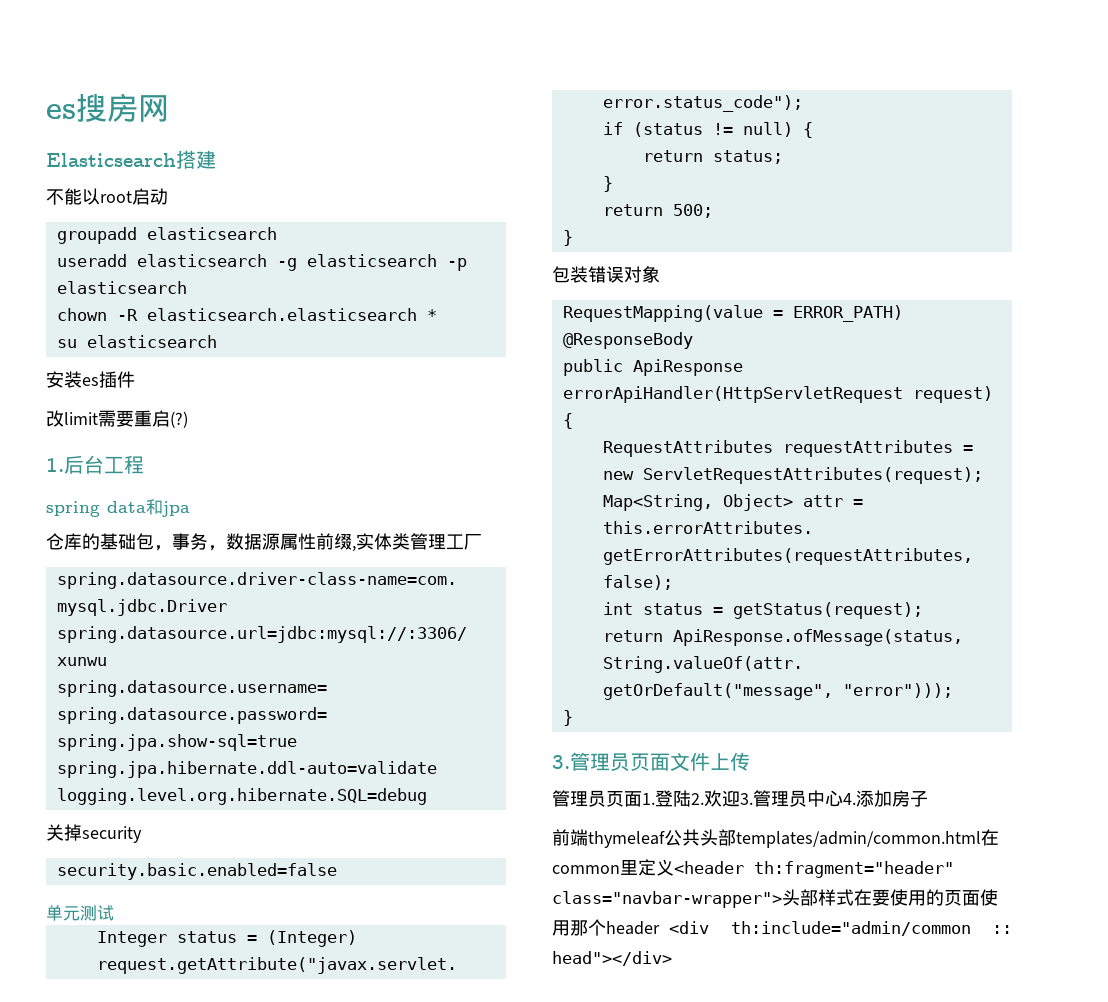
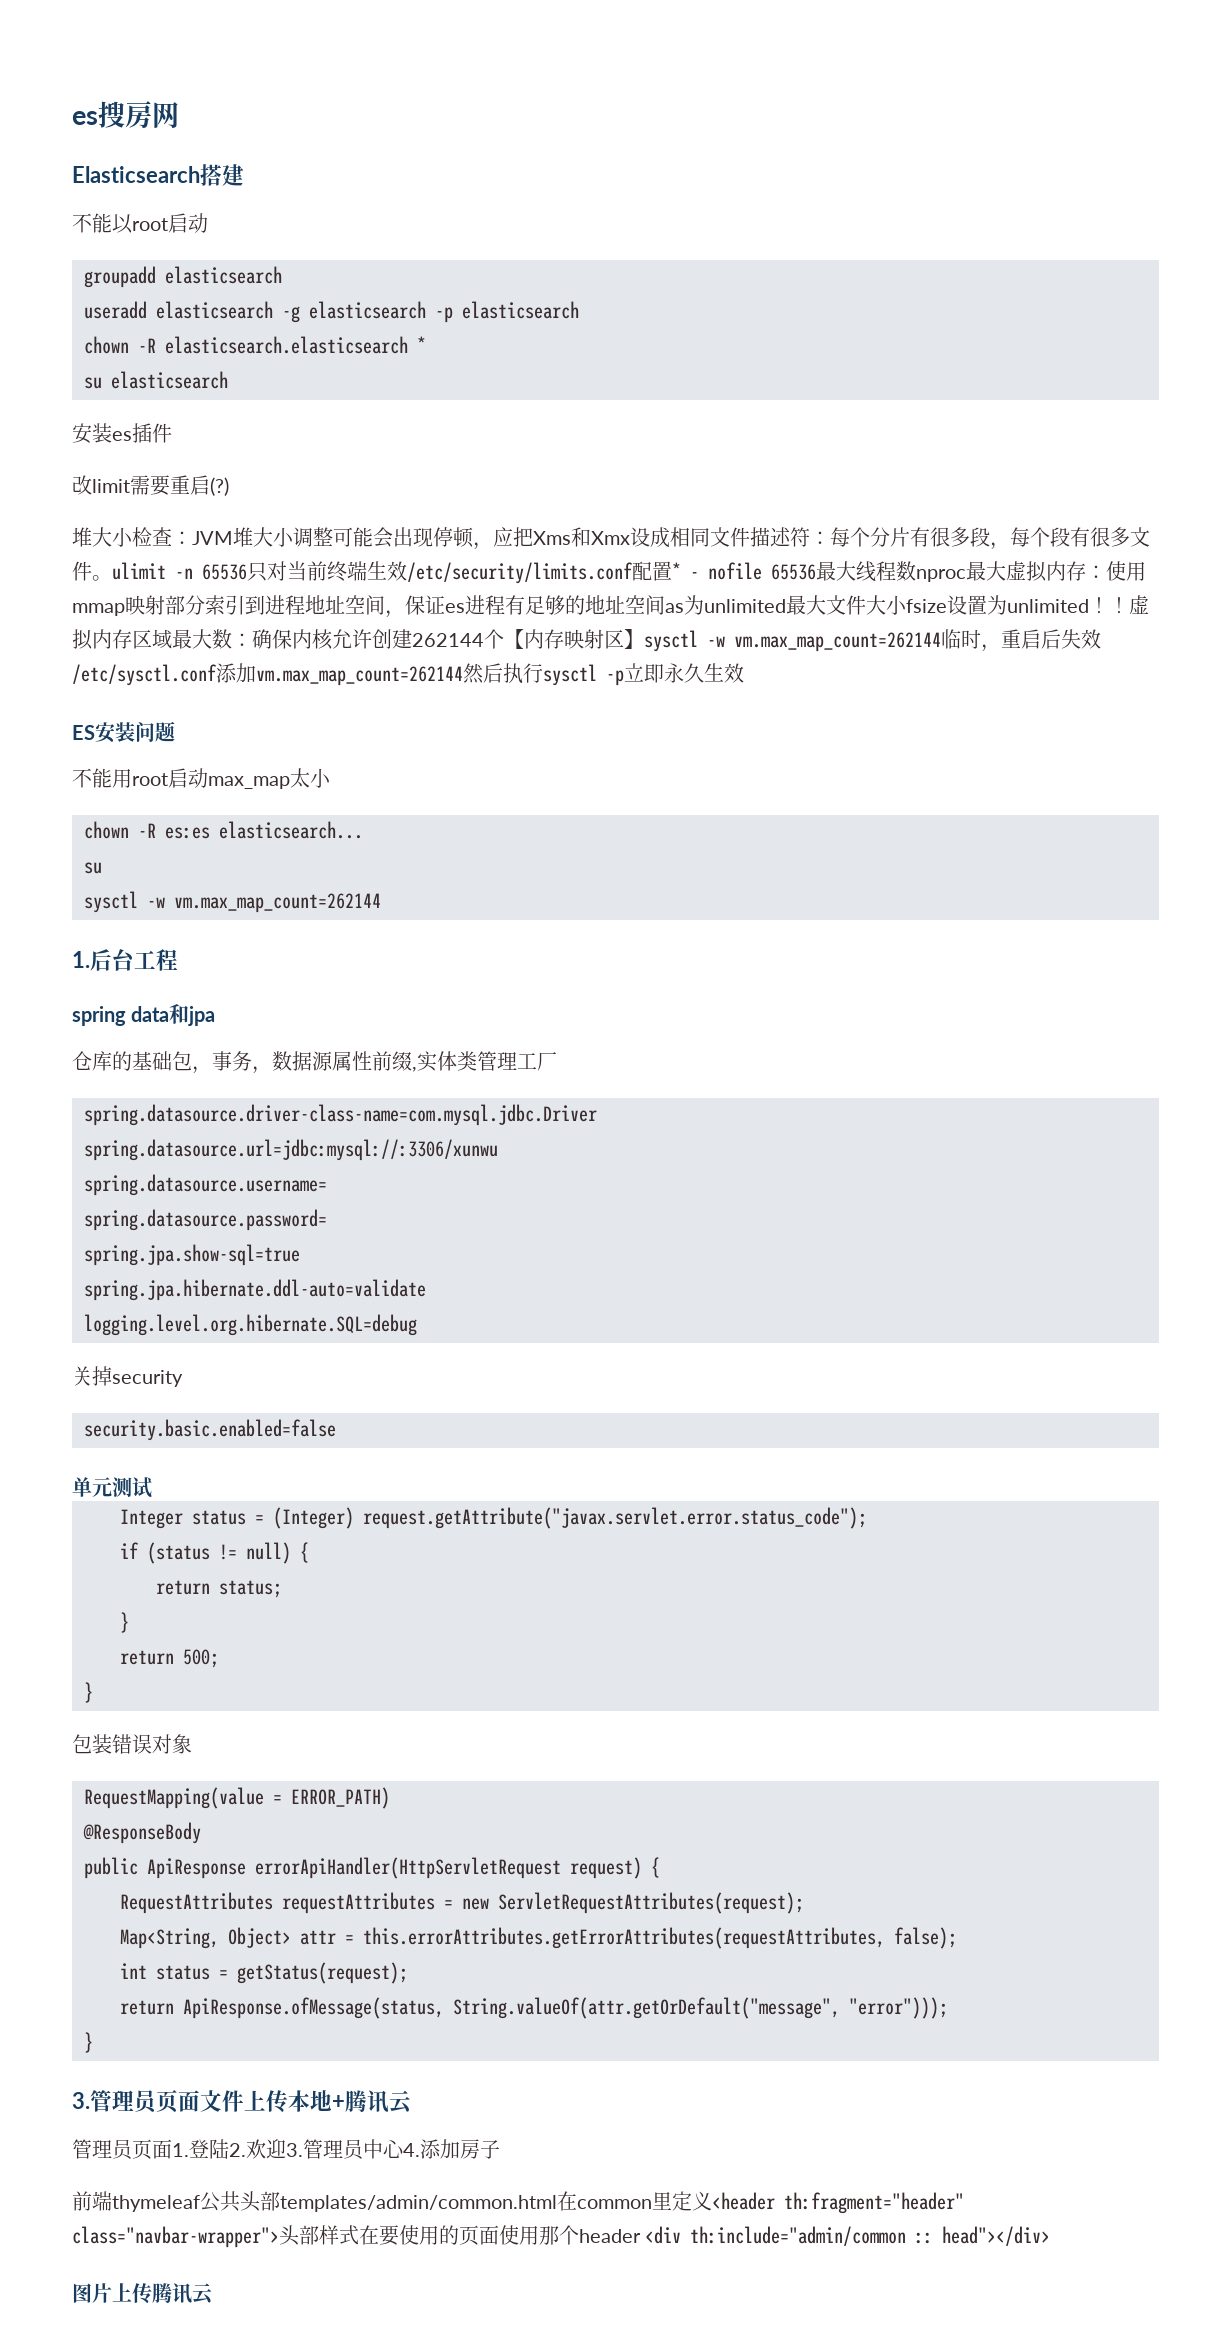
+ 堆大小检查：JVM堆大小调整可能会出现停顿，应把Xms和Xmx设成相同文件描述符：每个分片有很多段，每个段有很多文件。ulimit -n 65536只对当前终端生效/etc/security/limits.conf配置* - nofile 65536最大线程数nproc最大虚拟内存：使用mmap映射部分索引到进程地址空间，保证es进程有足够的地址空间as为unlimited最大文件大小fsize设置为unlimited！！虚拟内存区域最大数：确保内核允许创建262144个【内存映射区】sysctl -w vm.max_map_count=262144临时，重启后失效/etc/sysctl.conf添加vm.max_map_count=262144然后执行sysctl -p立即永久生效
+ ES安装问题
+ 不能用root启动max_map太小
+ chown -R es:es elasticsearch...
+ su
+ sysctl -w vm.max_map_count=262144
- 3.管理员页面文件上传
+ 3.管理员页面文件上传本地+腾讯云
+ 图片上传腾讯云

